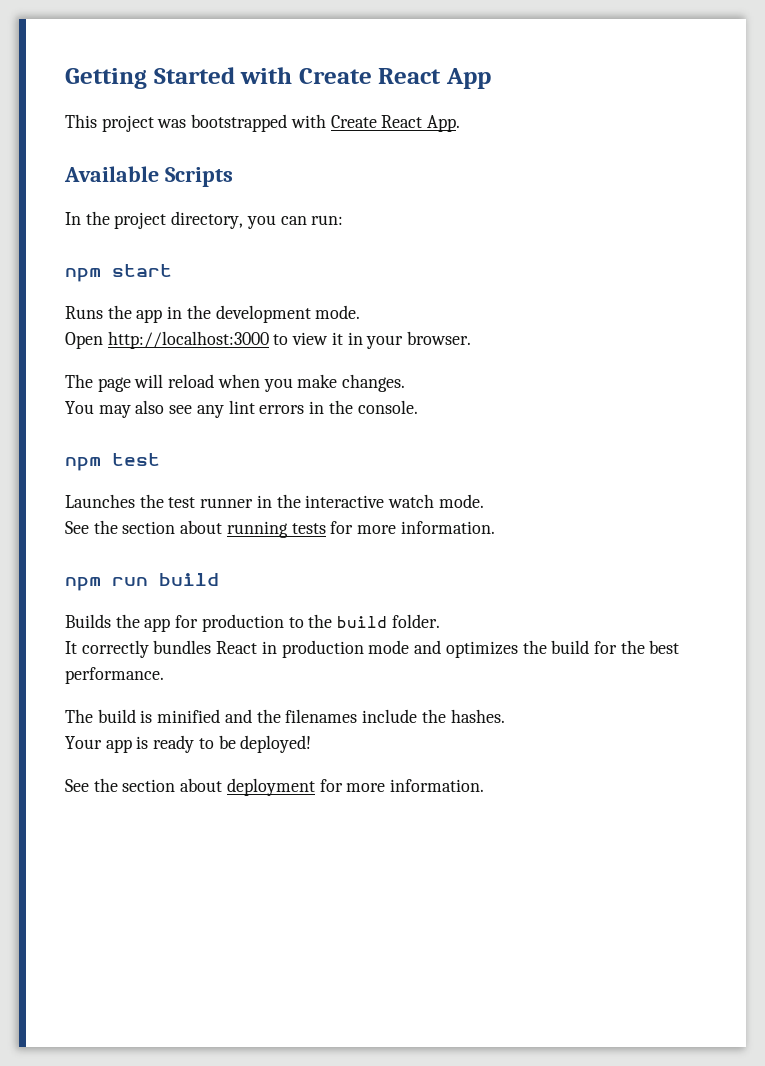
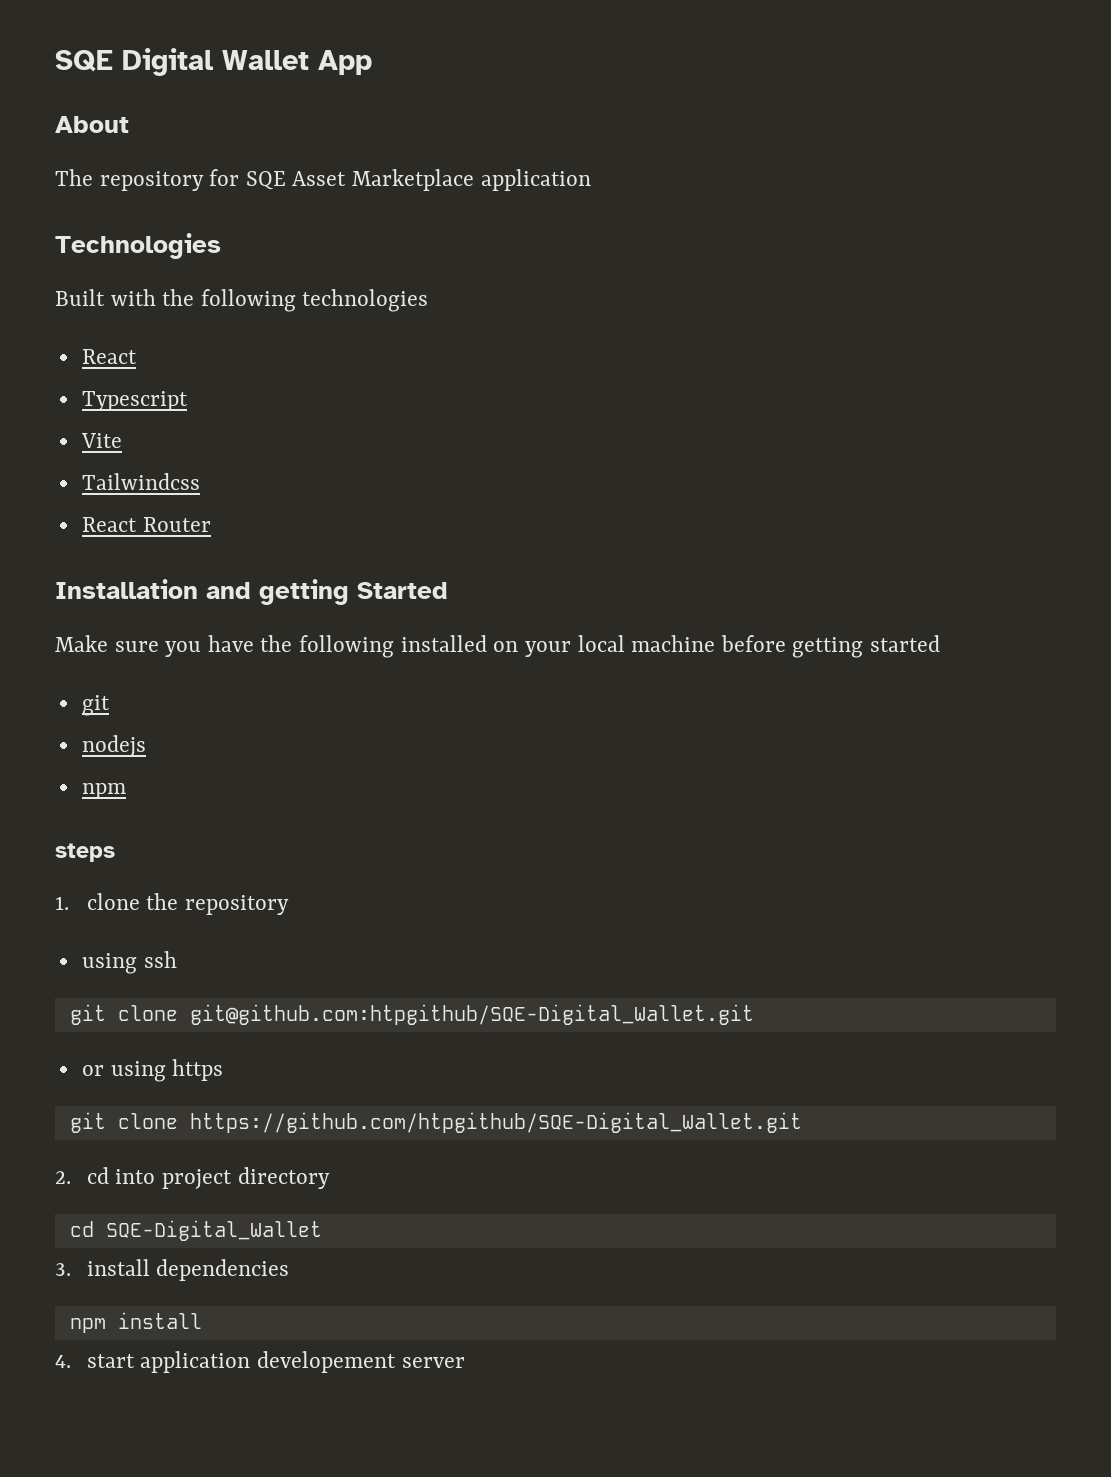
- Getting Started with Create React App
- This project was bootstrapped with Create React App.
- Available Scripts
- In the project directory, you can run:
- npm start
- Runs the app in the development mode.
- Open http://localhost:3000 to view it in your browser.
- The page will reload when you make changes.
- You may also see any lint errors in the console.
- npm test
- Launches the test runner in the interactive watch mode.
- See the section about running tests for more information.
- npm run build
- Builds the app for production to the build folder.
- It correctly bundles React in production mode and optimizes the build for the best performance.
- The build is minified and the filenames include the hashes.
- Your app is ready to be deployed!
- See the section about deployment for more information.
+ SQE Digital Wallet App
+ About
+ The repository for SQE Asset Marketplace application
+ Technologies
+ Built with the following technologies
+ React
+ Typescript
+ Vite
+ Tailwindcss
+ React Router
+ Installation and getting Started
+ Make sure you have the following installed on your local machine before getting started
+ git
+ nodejs
+ npm
+ steps
+ 1. clone the repository
+ using ssh
+ git clone git@github.com:htpgithub/SQE-Digital_Wallet.git
+ or using https
+ git clone https://github.com/htpgithub/SQE-Digital_Wallet.git
+ 2. cd into project directory
+ cd SQE-Digital_Wallet
+ 3. install dependencies
+ npm install
+ 4. start application developement server

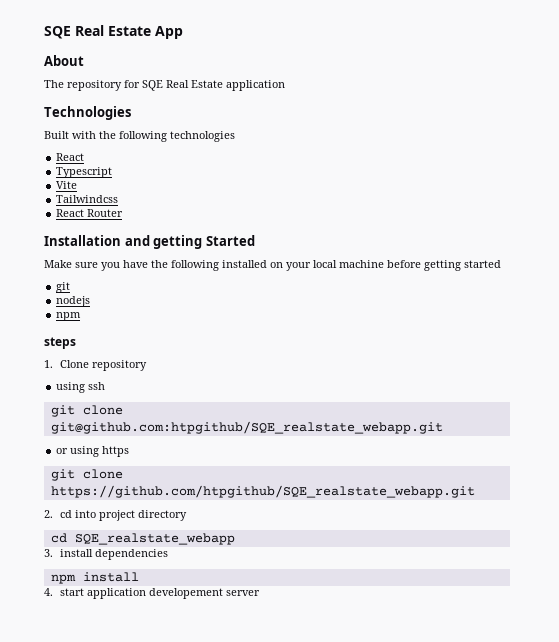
- SQE Digital Wallet App
+ SQE Real Estate App
- The repository for SQE Asset Marketplace application
+ The repository for SQE Real Estate application
- 1. clone the repository
+ 1. Clone repository
- git clone git@github.com:htpgithub/SQE-Digital_Wallet.git
+ git clone git@github.com:htpgithub/SQE_realstate_webapp.git
- git clone https://github.com/htpgithub/SQE-Digital_Wallet.git
+ git clone https://github.com/htpgithub/SQE_realstate_webapp.git
- cd SQE-Digital_Wallet
+ cd SQE_realstate_webapp

